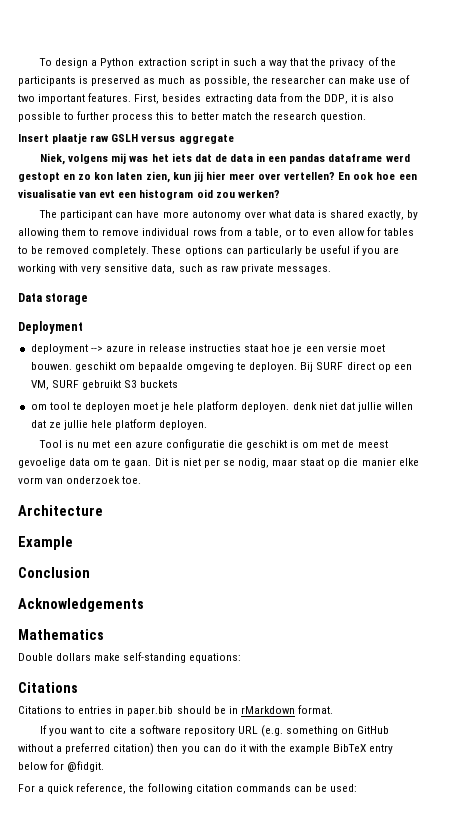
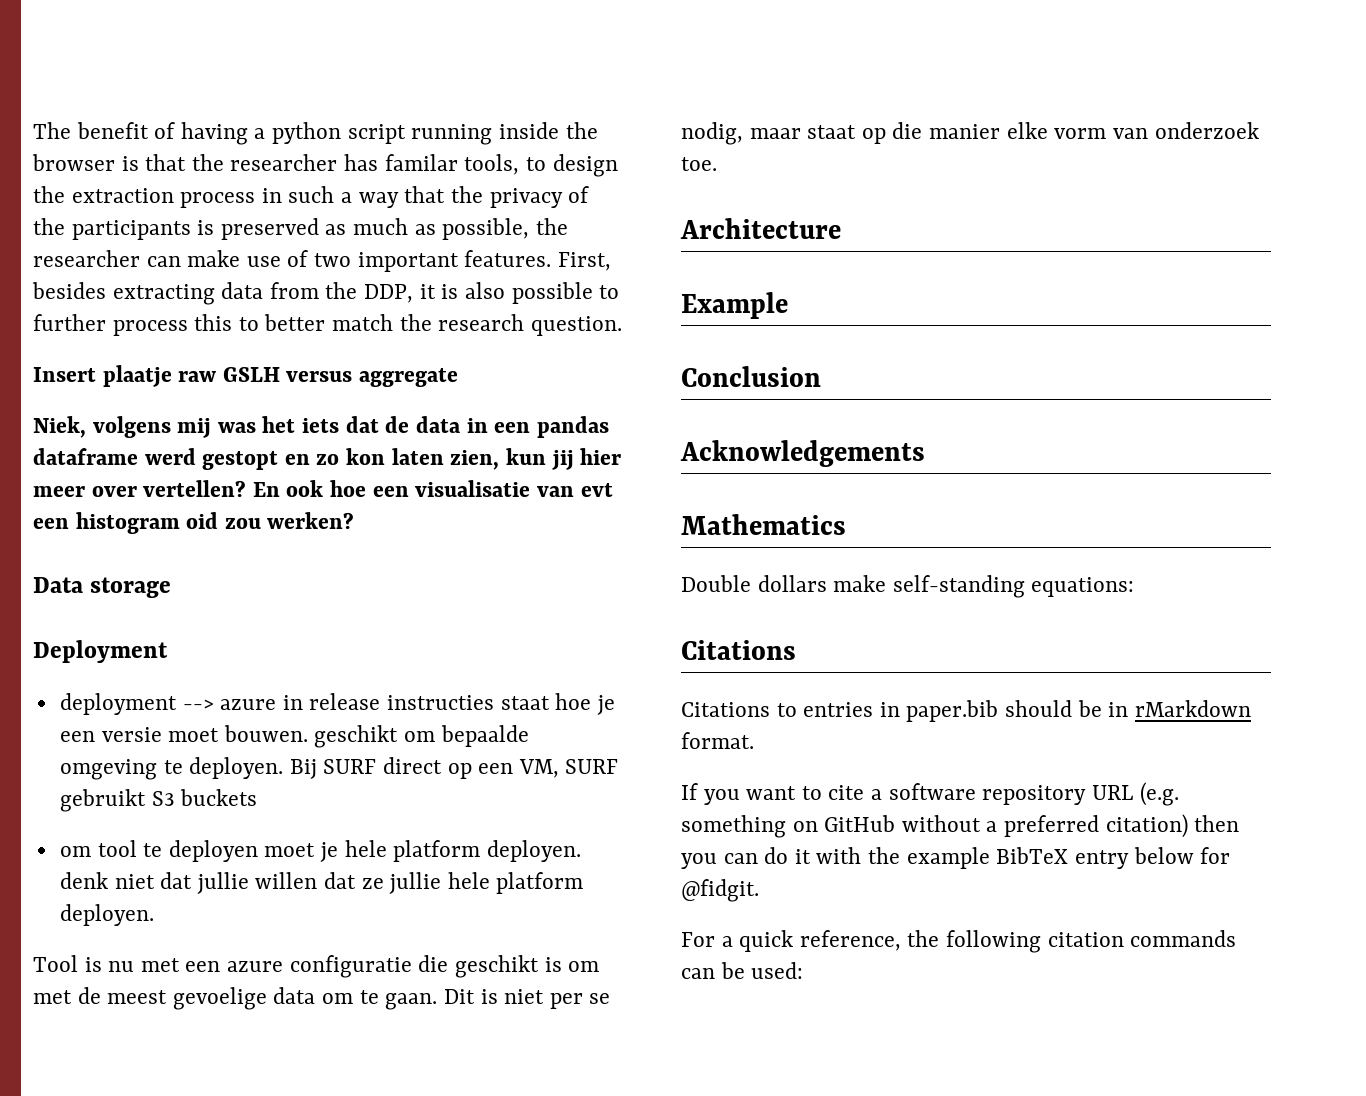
- To design a Python extraction script in such a way that the privacy of the participants is preserved as much as possible, the researcher can make use of two important features.
+ The benefit of having a python script running inside the browser is that the researcher has familar tools, to design the extraction process in such a way that the privacy of the participants is preserved as much as possible, the researcher can make use of two important features.
- The participant can have more autonomy over what data is shared exactly, by allowing them to remove individual rows from a table, or to even allow for tables to be removed completely. These options can particularly be useful if you are working with very sensitive data, such as raw private messages.

